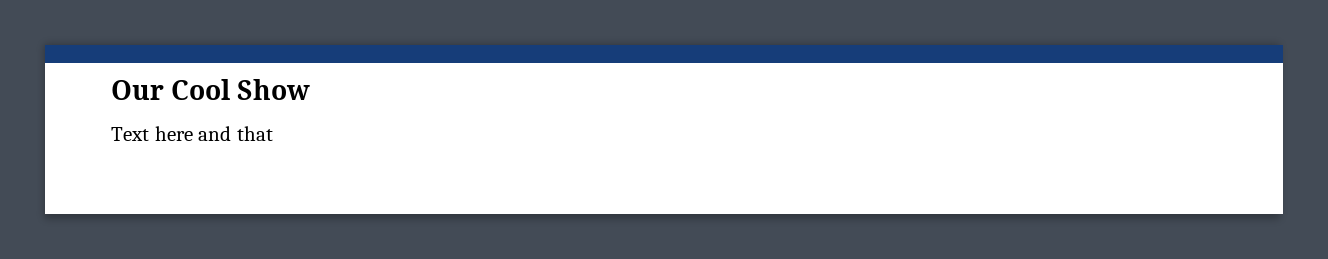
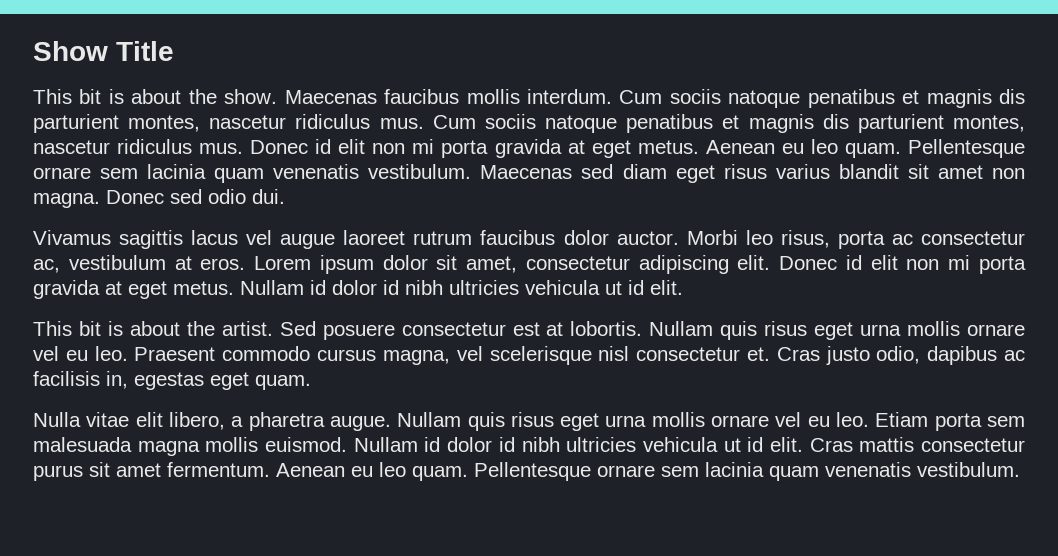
- Our Cool Show
- Text here and that
+ Show Title
+ This bit is about the show. Maecenas faucibus mollis interdum. Cum sociis natoque penatibus et magnis dis parturient montes, nascetur ridiculus mus. Cum sociis natoque penatibus et magnis dis parturient montes, nascetur ridiculus mus. Donec id elit non mi porta gravida at eget metus. Aenean eu leo quam. Pellentesque ornare sem lacinia quam venenatis vestibulum. Maecenas sed diam eget risus varius blandit sit amet non magna. Donec sed odio dui.
+ Vivamus sagittis lacus vel augue laoreet rutrum faucibus dolor auctor. Morbi leo risus, porta ac consectetur ac, vestibulum at eros. Lorem ipsum dolor sit amet, consectetur adipiscing elit. Donec id elit non mi porta gravida at eget metus. Nullam id dolor id nibh ultricies vehicula ut id elit.
+ This bit is about the artist. Sed posuere consectetur est at lobortis. Nullam quis risus eget urna mollis ornare vel eu leo. Praesent commodo cursus magna, vel scelerisque nisl consectetur et. Cras justo odio, dapibus ac facilisis in, egestas eget quam.
+ Nulla vitae elit libero, a pharetra augue. Nullam quis risus eget urna mollis ornare vel eu leo. Etiam porta sem malesuada magna mollis euismod. Nullam id dolor id nibh ultricies vehicula ut id elit. Cras mattis consectetur purus sit amet fermentum. Aenean eu leo quam. Pellentesque ornare sem lacinia quam venenatis vestibulum.

